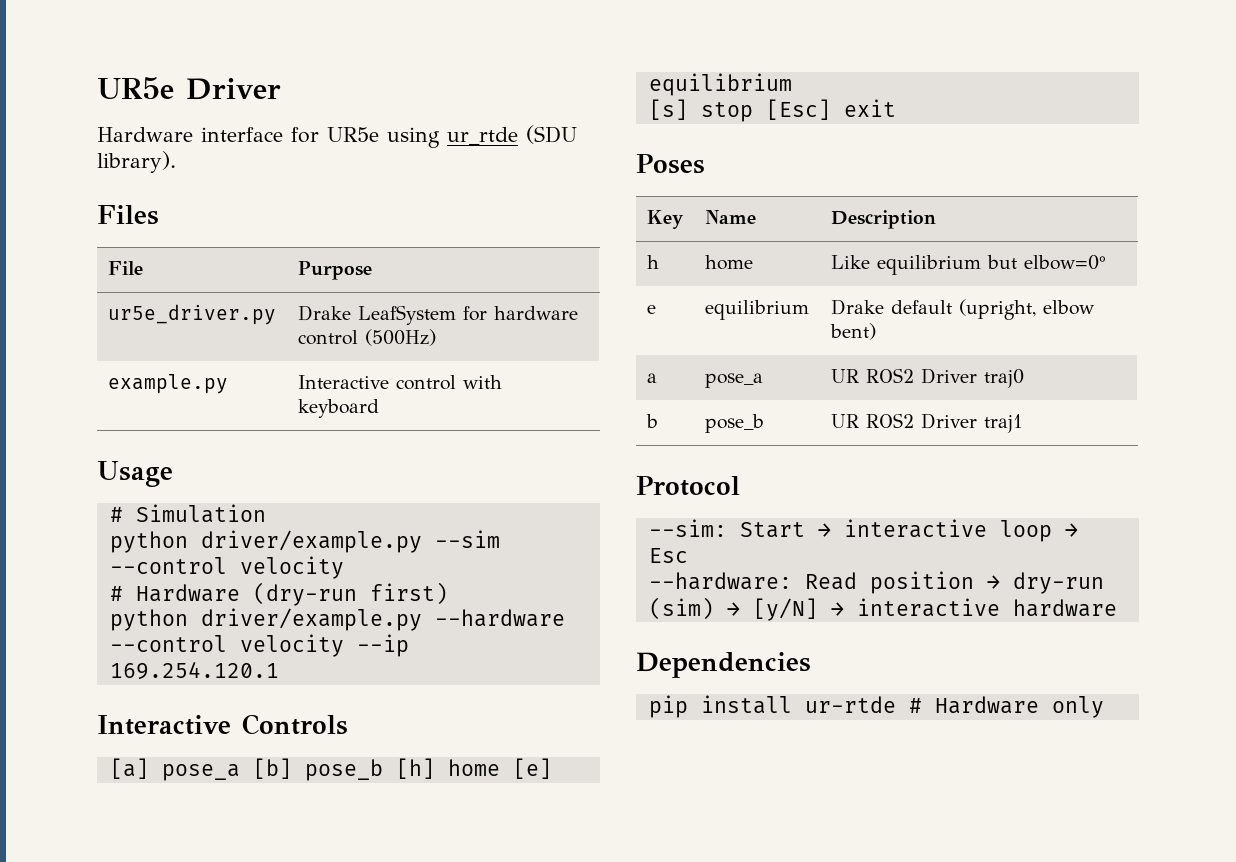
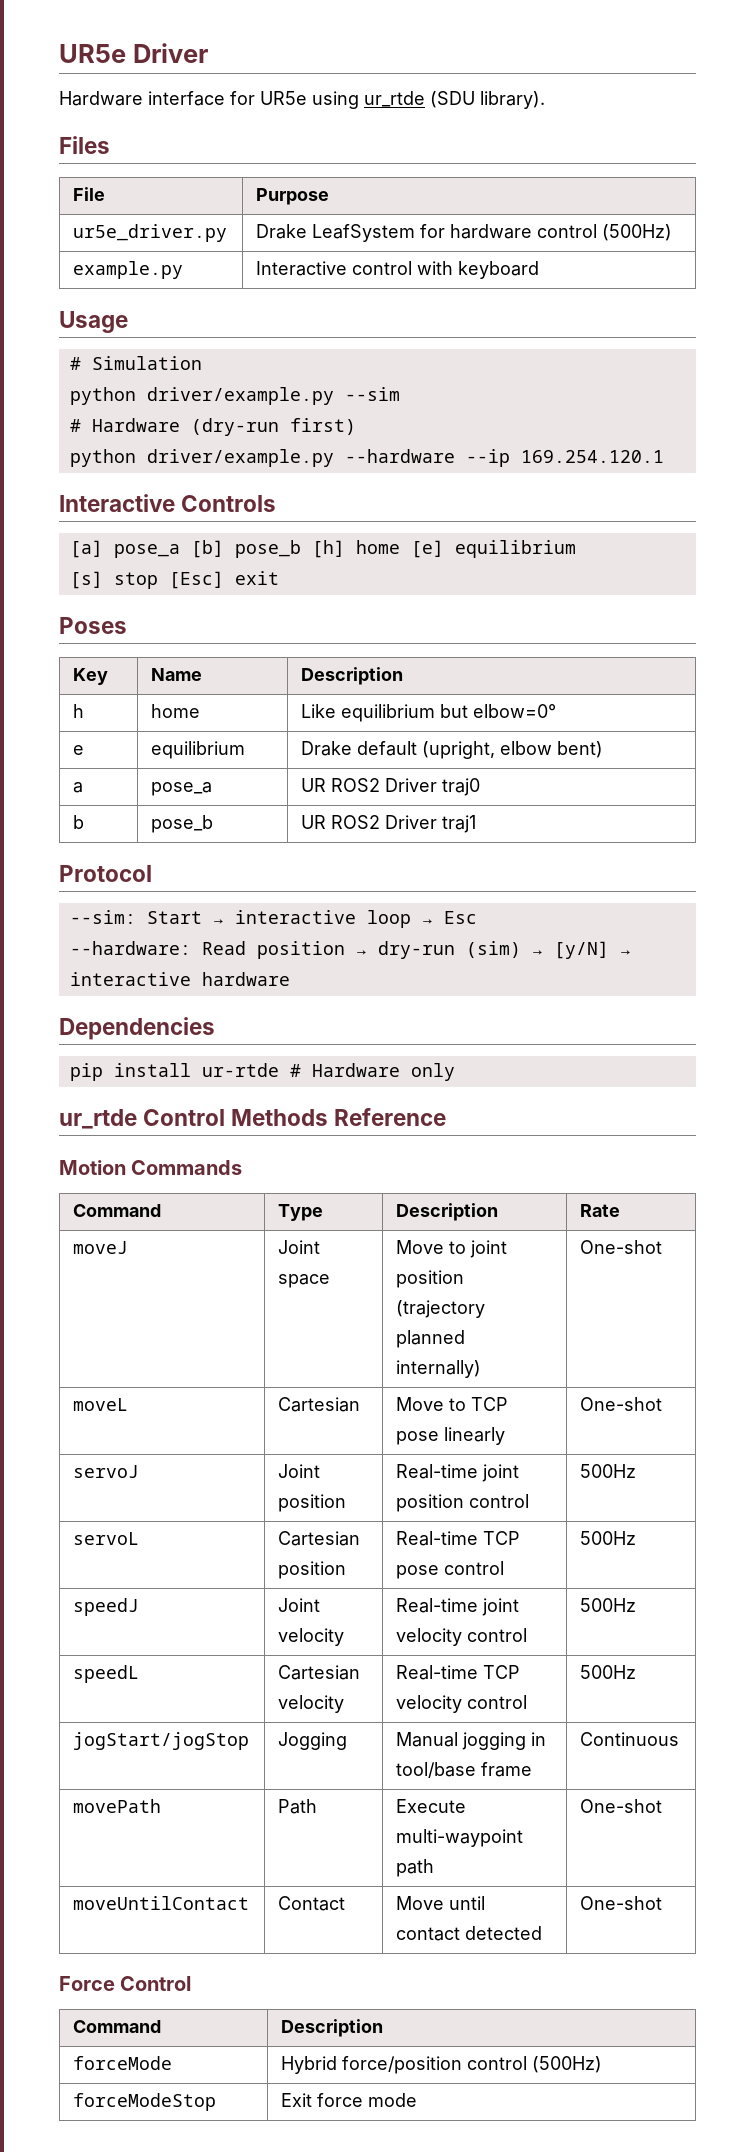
- python driver/example.py --sim --control velocity
+ python driver/example.py --sim
- python driver/example.py --hardware --control velocity --ip 169.254.120.1
+ python driver/example.py --hardware --ip 169.254.120.1
+ ur_rtde Control Methods Reference
+ Motion Commands
+ Command | Type | Description | Rate
+ moveJ | Joint space | Move to joint position (trajectory planned internally) | One-shot
+ moveL | Cartesian | Move to TCP pose linearly | One-shot
+ servoJ | Joint position | Real-time joint position control | 500Hz
+ servoL | Cartesian position | Real-time TCP pose control | 500Hz
+ speedJ | Joint velocity | Real-time joint velocity control | 500Hz
+ speedL | Cartesian velocity | Real-time TCP velocity control | 500Hz
+ jogStart/jogStop | Jogging | Manual jogging in tool/base frame | Continuous
+ movePath | Path | Execute multi-waypoint path | One-shot
+ moveUntilContact | Contact | Move until contact detected | One-shot
+ Force Control
+ Command | Description
+ forceMode | Hybrid force/position control (500Hz)
+ forceModeStop | Exit force mode

